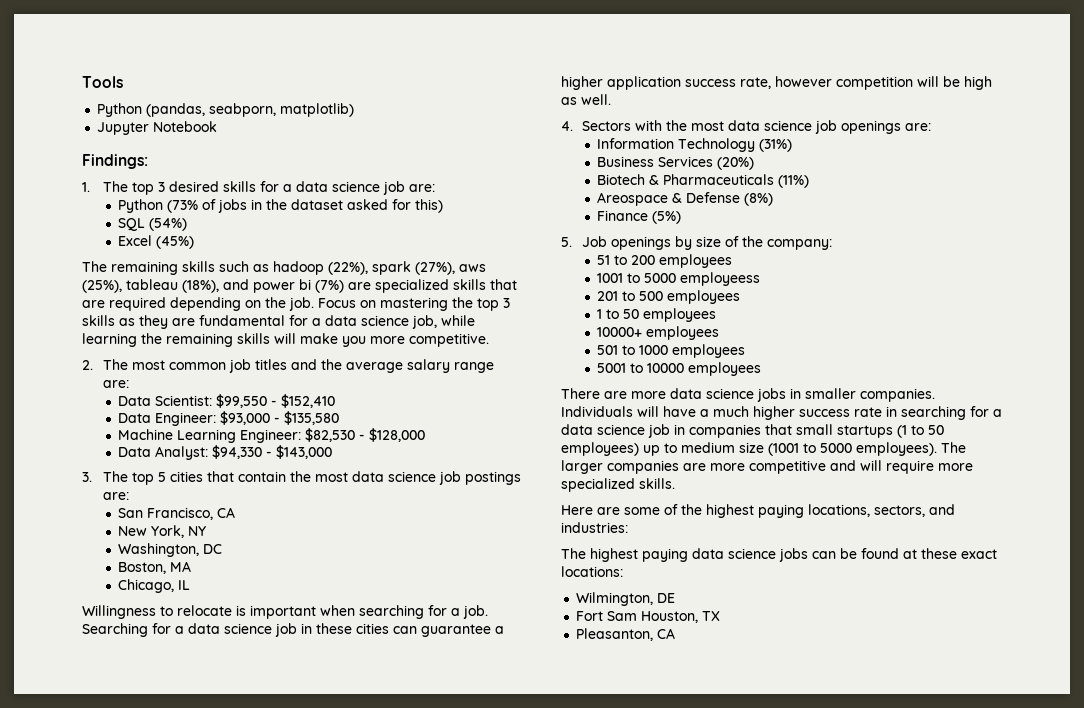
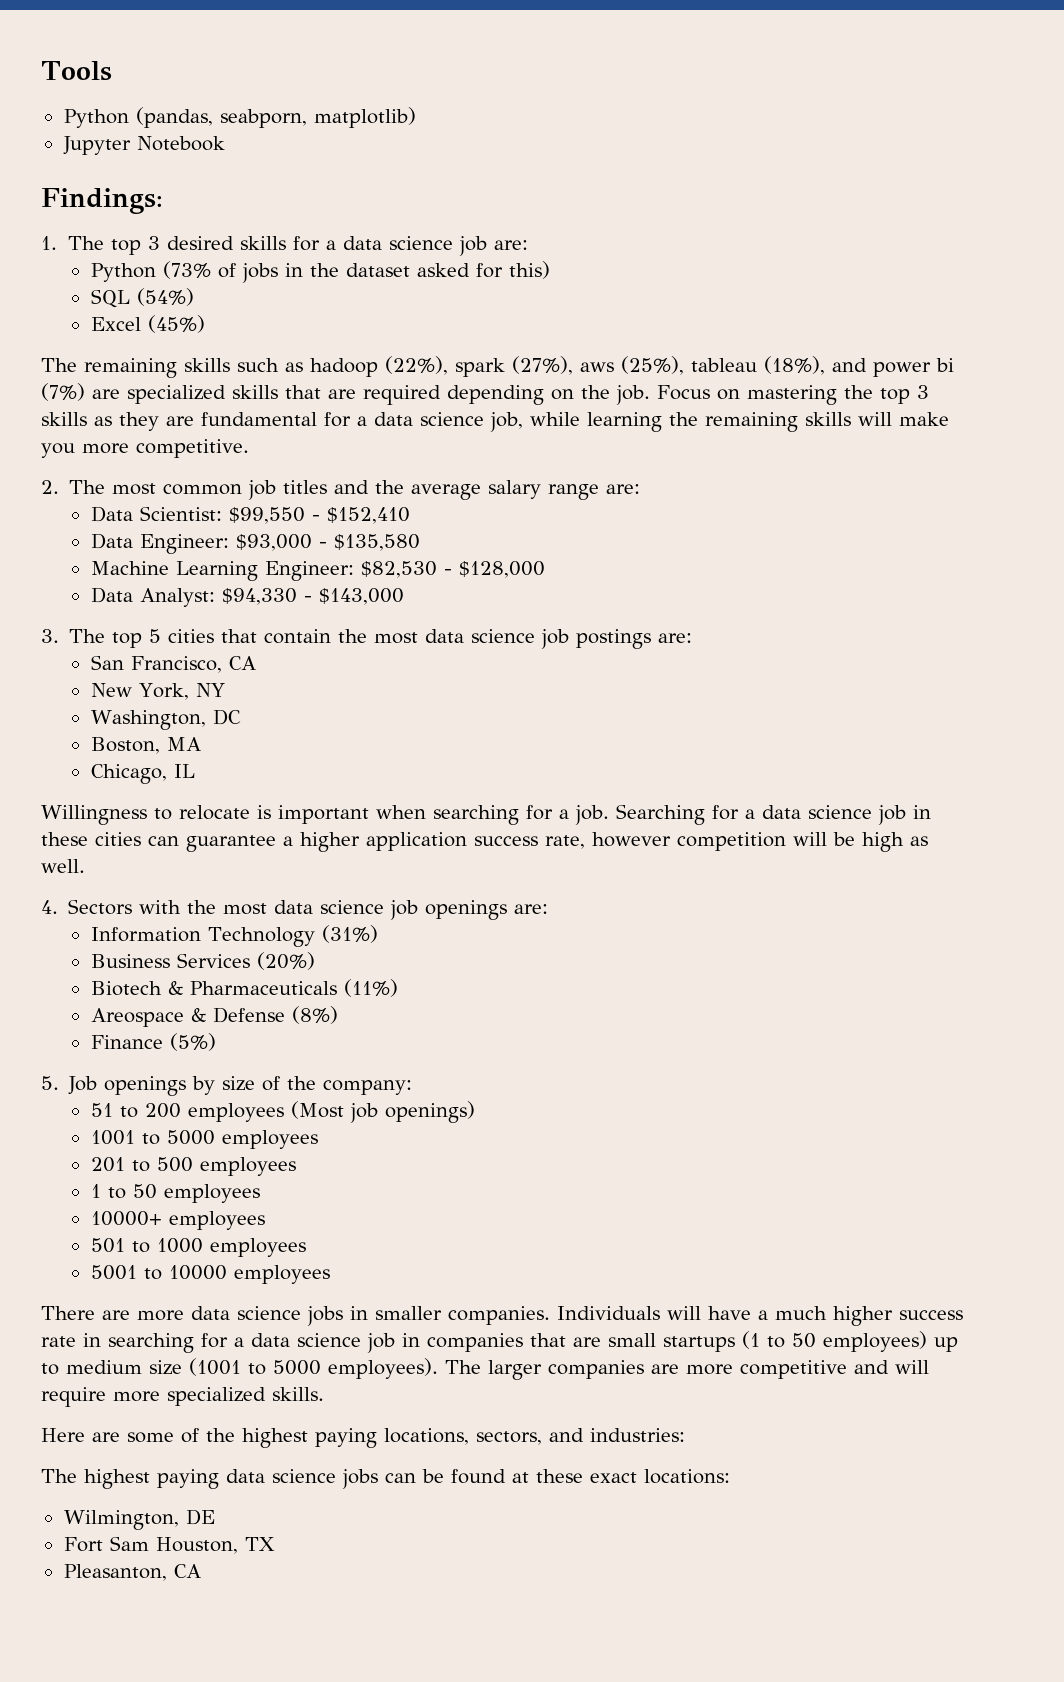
- 51 to 200 employees
+ 51 to 200 employees (Most job openings)
- 1001 to 5000 employeess
+ 1001 to 5000 employees
- Individuals will have a much higher success rate in searching for a data science job in companies that small startups (1 to 50 employees) up to medium size (1001 to 5000 employees).
+ Individuals will have a much higher success rate in searching for a data science job in companies that are small startups (1 to 50 employees) up to medium size (1001 to 5000 employees).

